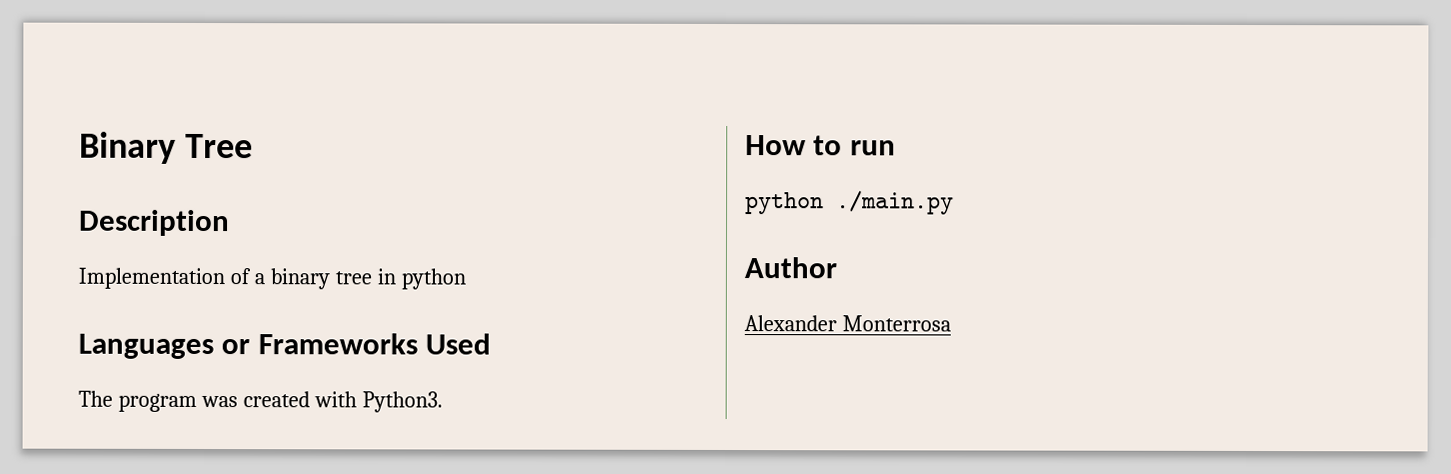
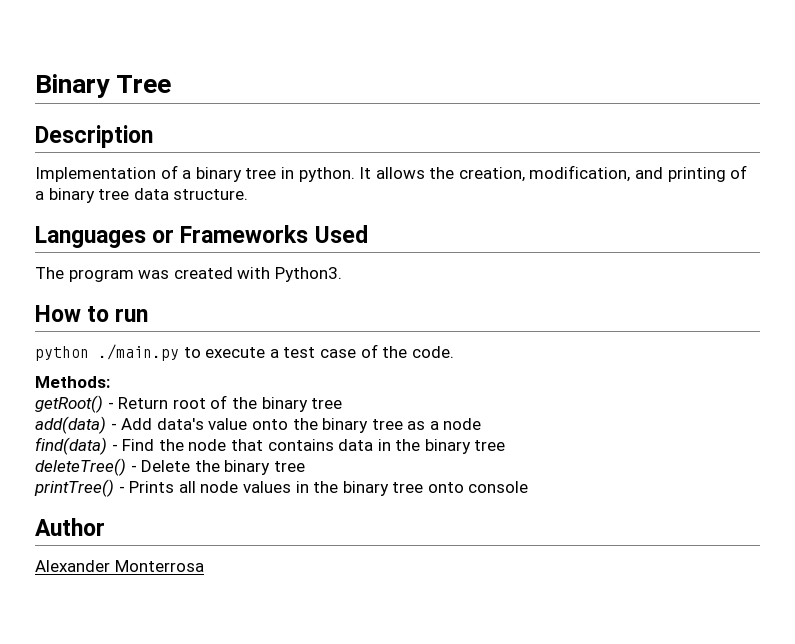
- Implementation of a binary tree in python
+ Implementation of a binary tree in python. It allows the creation, modification, and printing of a binary tree data structure.
- python ./main.py
+ python ./main.py to execute a test case of the code.
+ Methods:
+ getRoot() - Return root of the binary tree
+ add(data) - Add data's value onto the binary tree as a node
+ find(data) - Find the node that contains data in the binary tree
+ deleteTree() - Delete the binary tree
+ printTree() - Prints all node values in the binary tree onto console

